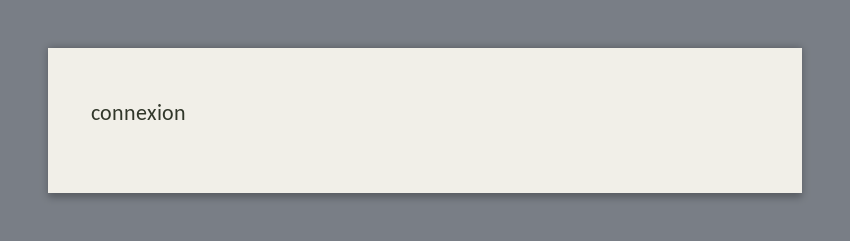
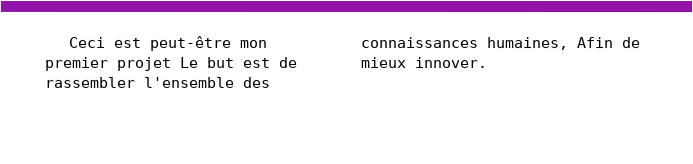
- connexion
+ Ceci est peut-être mon premier projet Le but est de rassembler l'ensemble des connaissances humaines, Afin de mieux innover.

